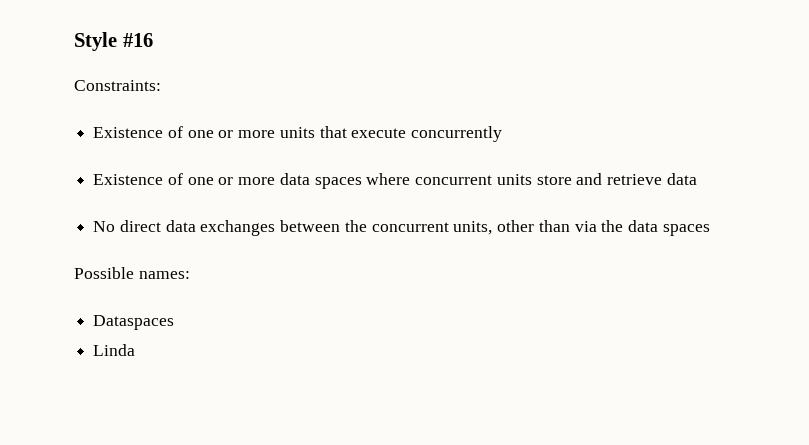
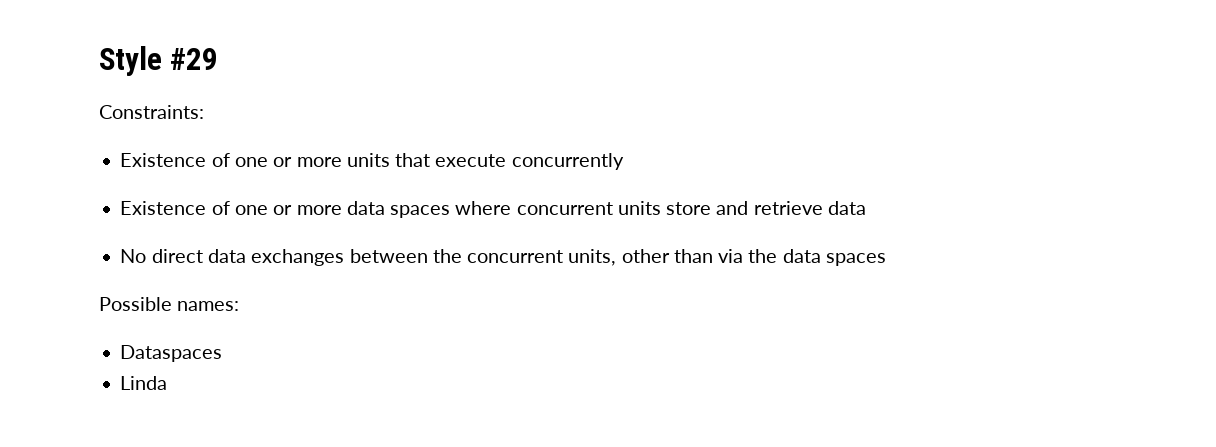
- Style #16
+ Style #29

